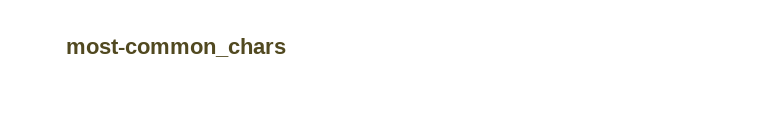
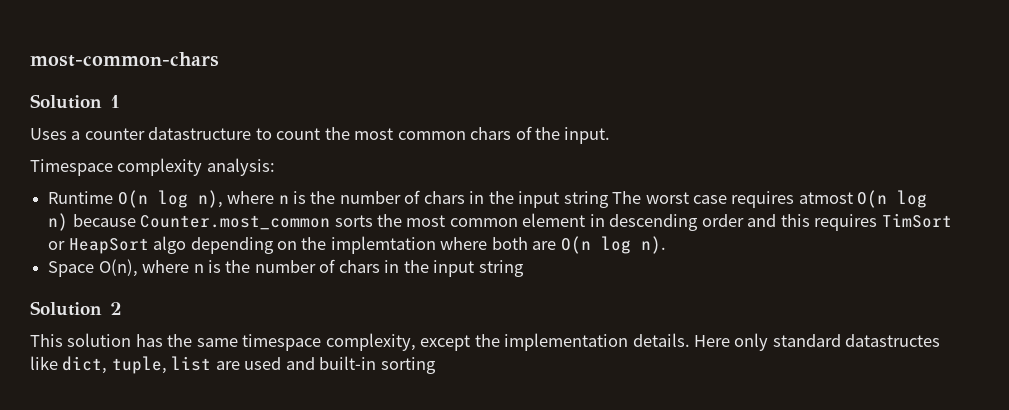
- most-common_chars
+ most-common-chars
+ Solution 1
+ Uses a counter datastructure to count the most common chars of the input.
+ Timespace complexity analysis:
+ Runtime O(n log n), where n is the number of chars in the input string The worst case requires atmost O(n log n) because Counter.most_common sorts the most common element in descending order and this requires TimSort or HeapSort algo depending on the implemtation where both are O(n log n).
+ Space O(n), where n is the number of chars in the input string
+ Solution 2
+ This solution has the same timespace complexity, except the implementation details. Here only standard datastructes like dict, tuple, list are used and built-in sorting

